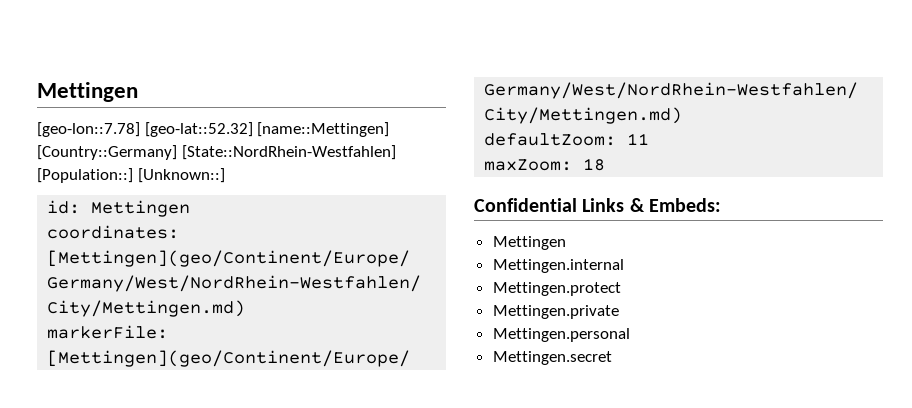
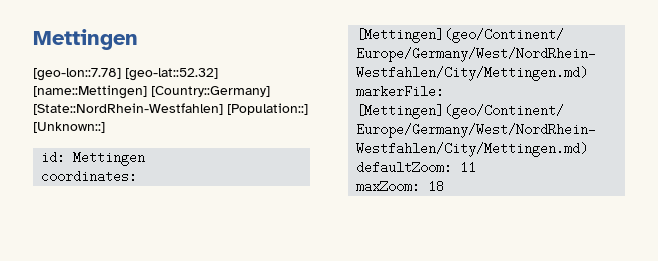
- Confidential Links & Embeds:
- Mettingen
- Mettingen.internal
- Mettingen.protect
- Mettingen.private
- Mettingen.personal
- Mettingen.secret

